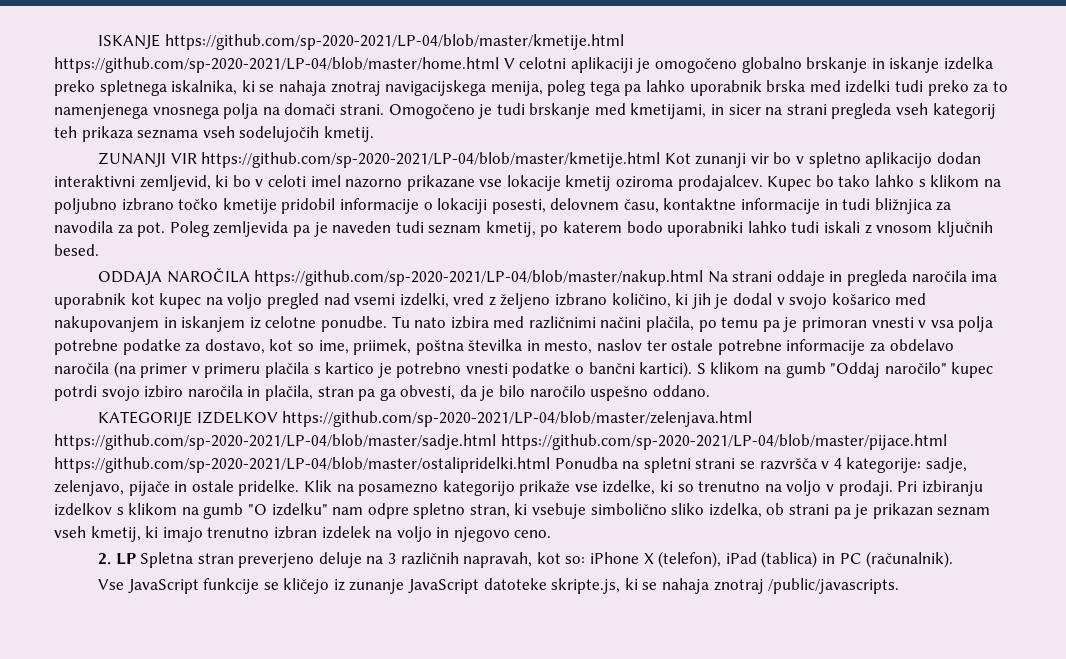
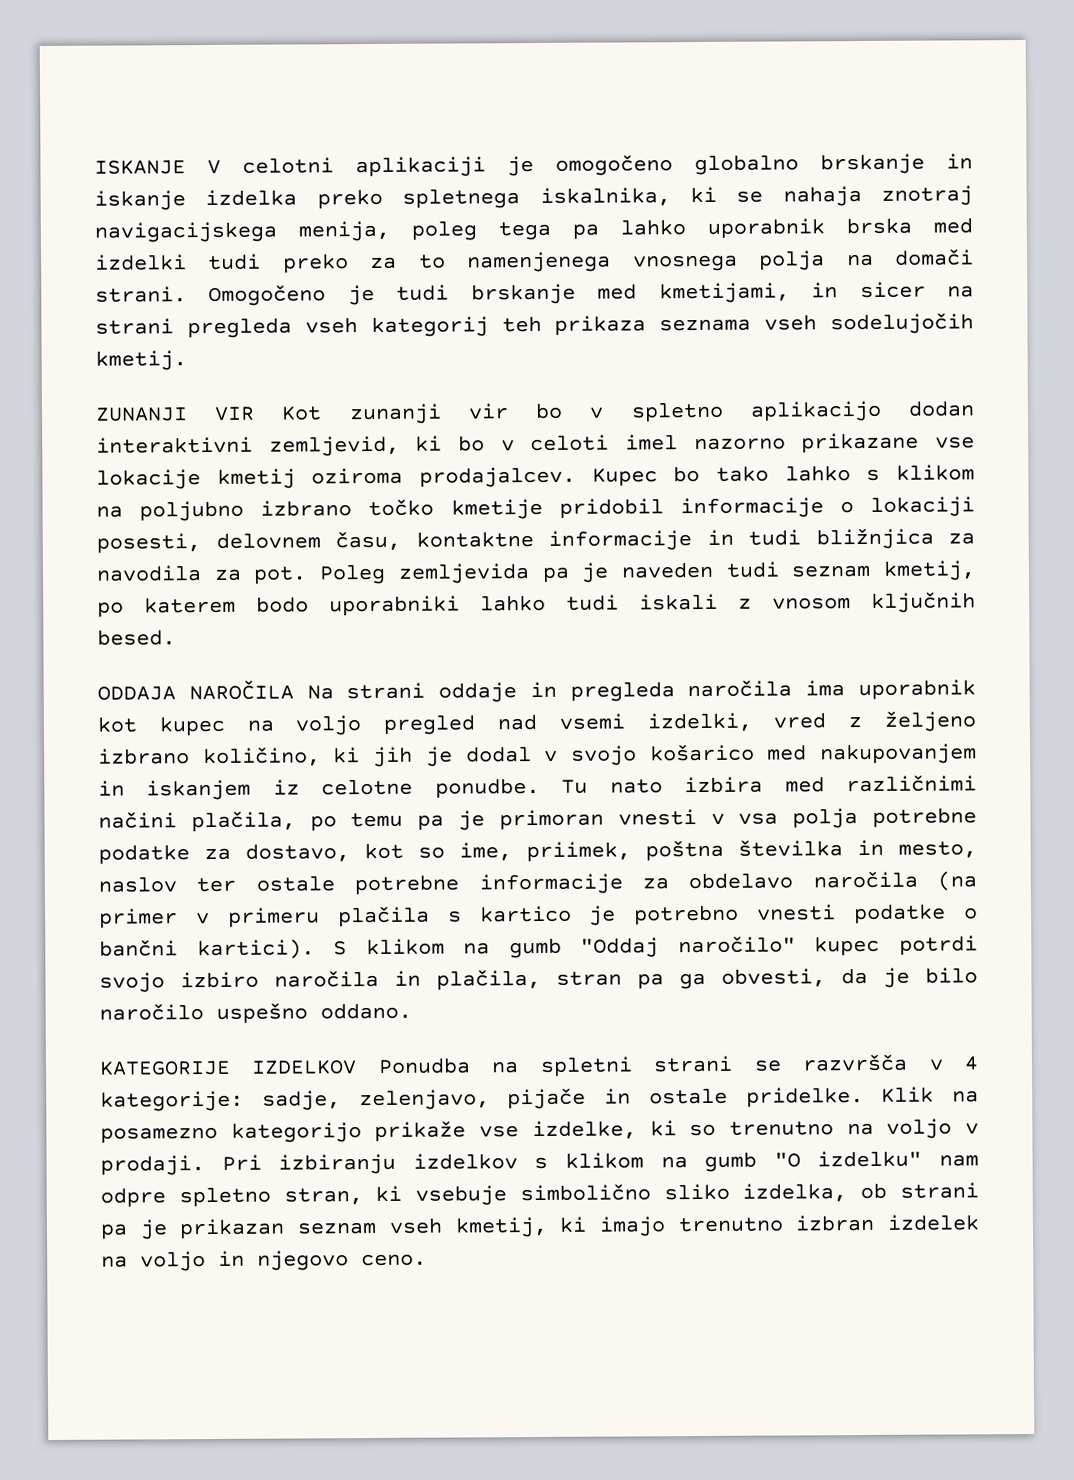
- ISKANJE https://github.com/sp-2020-2021/LP-04/blob/master/kmetije.html https://github.com/sp-2020-2021/LP-04/blob/master/home.html V celotni aplikaciji je omogočeno globalno brskanje in iskanje izdelka preko spletnega iskalnika, ki se nahaja znotraj navigacijskega menija, poleg tega pa lahko uporabnik brska med izdelki tudi preko za to namenjenega vnosnega polja na domači strani.
+ ISKANJE V celotni aplikaciji je omogočeno globalno brskanje in iskanje izdelka preko spletnega iskalnika, ki se nahaja znotraj navigacijskega menija, poleg tega pa lahko uporabnik brska med izdelki tudi preko za to namenjenega vnosnega polja na domači strani.
- ZUNANJI VIR https://github.com/sp-2020-2021/LP-04/blob/master/kmetije.html Kot zunanji vir bo v spletno aplikacijo dodan interaktivni zemljevid, ki bo v celoti imel nazorno prikazane vse lokacije kmetij oziroma prodajalcev.
+ ZUNANJI VIR Kot zunanji vir bo v spletno aplikacijo dodan interaktivni zemljevid, ki bo v celoti imel nazorno prikazane vse lokacije kmetij oziroma prodajalcev.
- ODDAJA NAROČILA https://github.com/sp-2020-2021/LP-04/blob/master/nakup.html Na strani oddaje in pregleda naročila ima uporabnik kot kupec na voljo pregled nad vsemi izdelki, vred z željeno izbrano količino, ki jih je dodal v svojo košarico med nakupovanjem in iskanjem iz celotne ponudbe.
+ ODDAJA NAROČILA Na strani oddaje in pregleda naročila ima uporabnik kot kupec na voljo pregled nad vsemi izdelki, vred z željeno izbrano količino, ki jih je dodal v svojo košarico med nakupovanjem in iskanjem iz celotne ponudbe.
- KATEGORIJE IZDELKOV https://github.com/sp-2020-2021/LP-04/blob/master/zelenjava.html https://github.com/sp-2020-2021/LP-04/blob/master/sadje.html https://github.com/sp-2020-2021/LP-04/blob/master/pijace.html https://github.com/sp-2020-2021/LP-04/blob/master/ostalipridelki.html Ponudba na spletni strani se razvršča v 4 kategorije: sadje, zelenjavo, pijače in ostale pridelke.
+ KATEGORIJE IZDELKOV Ponudba na spletni strani se razvršča v 4 kategorije: sadje, zelenjavo, pijače in ostale pridelke.
- 2. LP Spletna stran preverjeno deluje na 3 različnih napravah, kot so: iPhone X (telefon), iPad (tablica) in PC (računalnik).
- Vse JavaScript funkcije se kličejo iz zunanje JavaScript datoteke skripte.js, ki se nahaja znotraj /public/javascripts.

